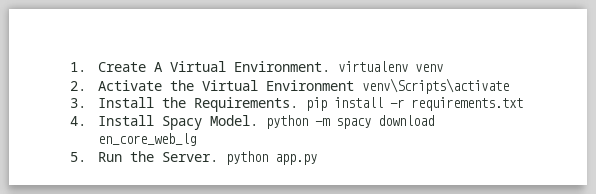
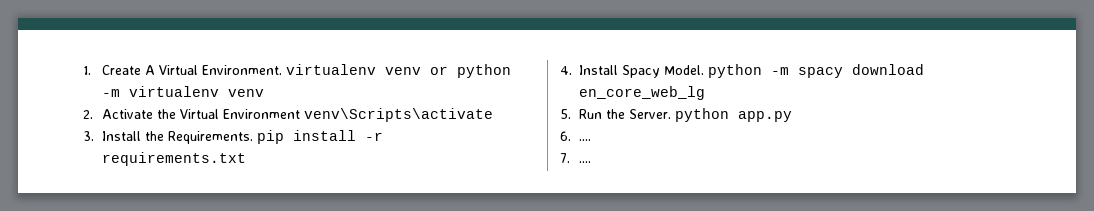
- 1. Create A Virtual Environment. virtualenv venv
+ 1. Create A Virtual Environment. virtualenv venv or python -m virtualenv venv
+ 6. ....
+ 7. ....

